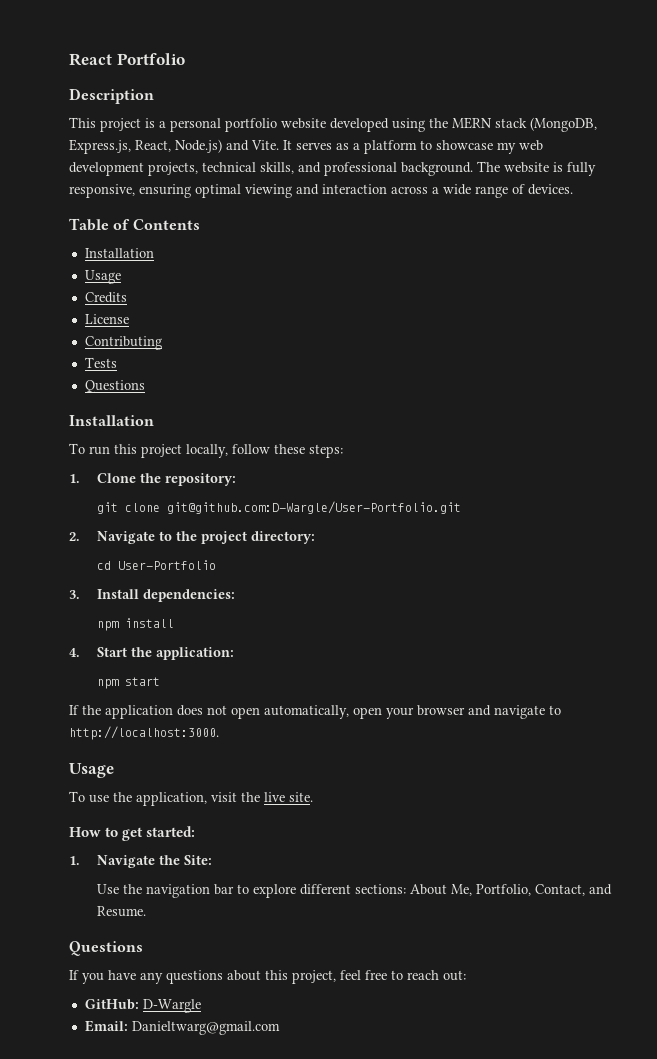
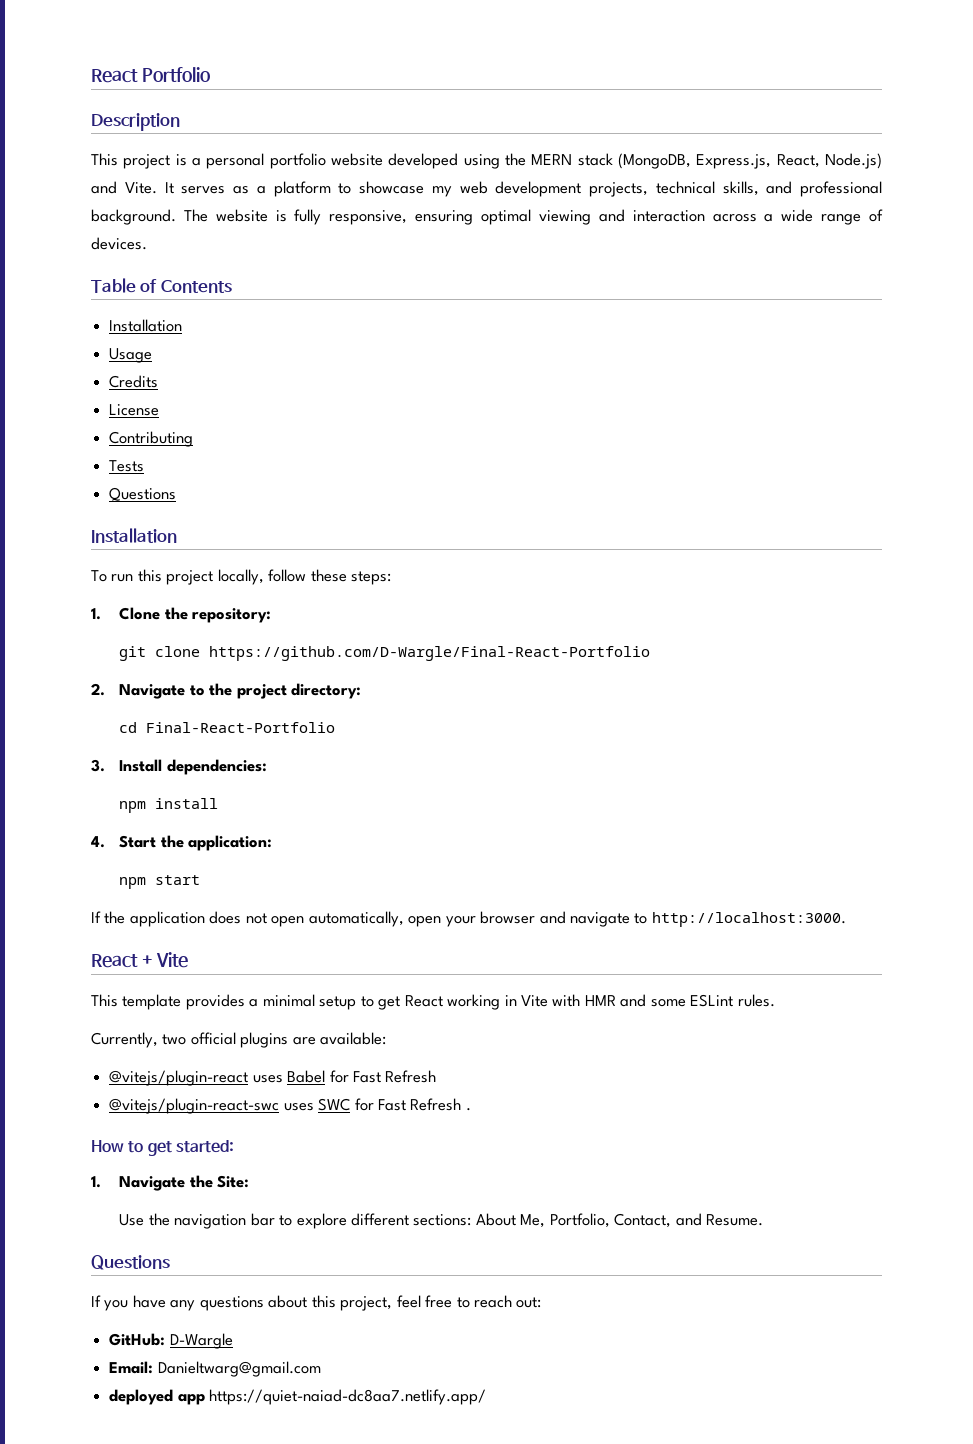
- git clone git@github.com:D-Wargle/User-Portfolio.git
+ git clone https://github.com/D-Wargle/Final-React-Portfolio
- cd User-Portfolio
+ cd Final-React-Portfolio
  If the application does not open automatically, open your browser and navigate to http://localhost:3000.
- Usage
- To use the application, visit the live site.
+ React + Vite
+ This template provides a minimal setup to get React working in Vite with HMR and some ESLint rules.
+ Currently, two official plugins are available:
+ @vitejs/plugin-react uses Babel for Fast Refresh
+ @vitejs/plugin-react-swc uses SWC for Fast Refresh .
+ deployed app https://quiet-naiad-dc8aa7.netlify.app/

